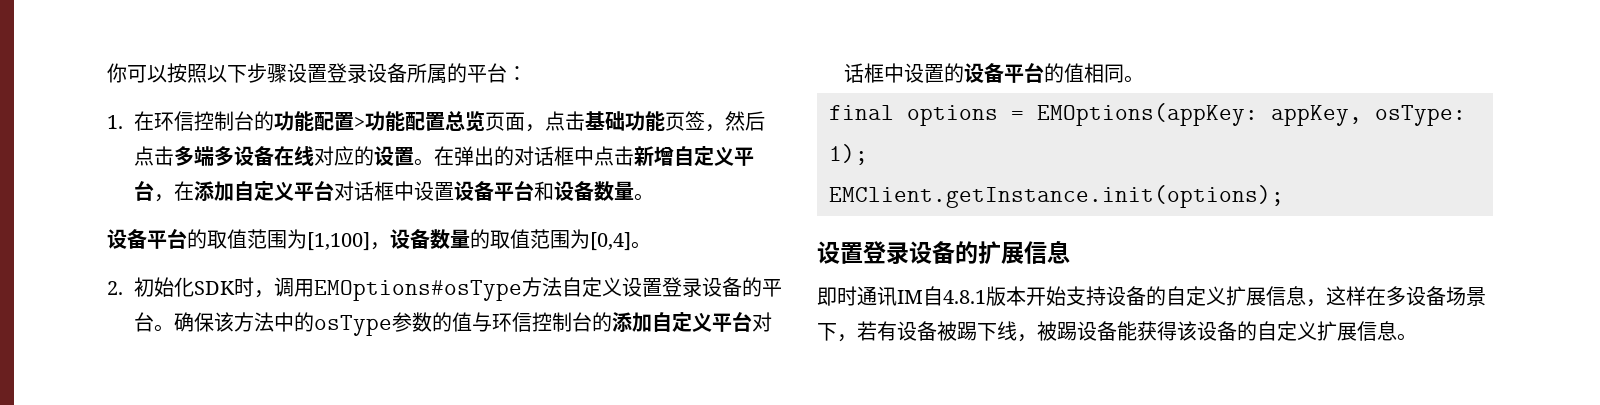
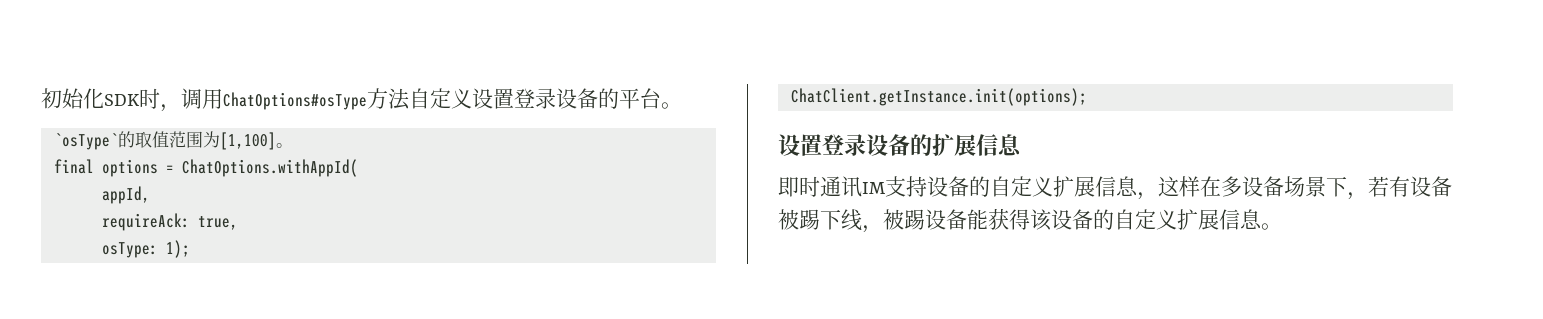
- 你可以按照以下步骤设置登录设备所属的平台：
- 1.在环信控制台的功能配置>功能配置总览页面，点击基础功能页签，然后点击多端多设备在线对应的设置。在弹出的对话框中点击新增自定义平台，在添加自定义平台对话框中设置设备平台和设备数量。
- 设备平台的取值范围为[1,100]，设备数量的取值范围为[0,4]。
- 2.初始化SDK时，调用EMOptions#osType方法自定义设置登录设备的平台。确保该方法中的osType参数的值与环信控制台的添加自定义平台对话框中设置的设备平台的值相同。
+ 初始化SDK时，调用ChatOptions#osType方法自定义设置登录设备的平台。
+ `osType`的取值范围为[1,100]。
- final options = EMOptions(appKey: appKey, osType: 1);
+ final options = ChatOptions.withAppId(
+ appId,
+ requireAck: true,
+ osType: 1);
- EMClient.getInstance.init(options);
+ ChatClient.getInstance.init(options);
- 即时通讯IM自4.8.1版本开始支持设备的自定义扩展信息，这样在多设备场景下，若有设备被踢下线，被踢设备能获得该设备的自定义扩展信息。
+ 即时通讯IM支持设备的自定义扩展信息，这样在多设备场景下，若有设备被踢下线，被踢设备能获得该设备的自定义扩展信息。

